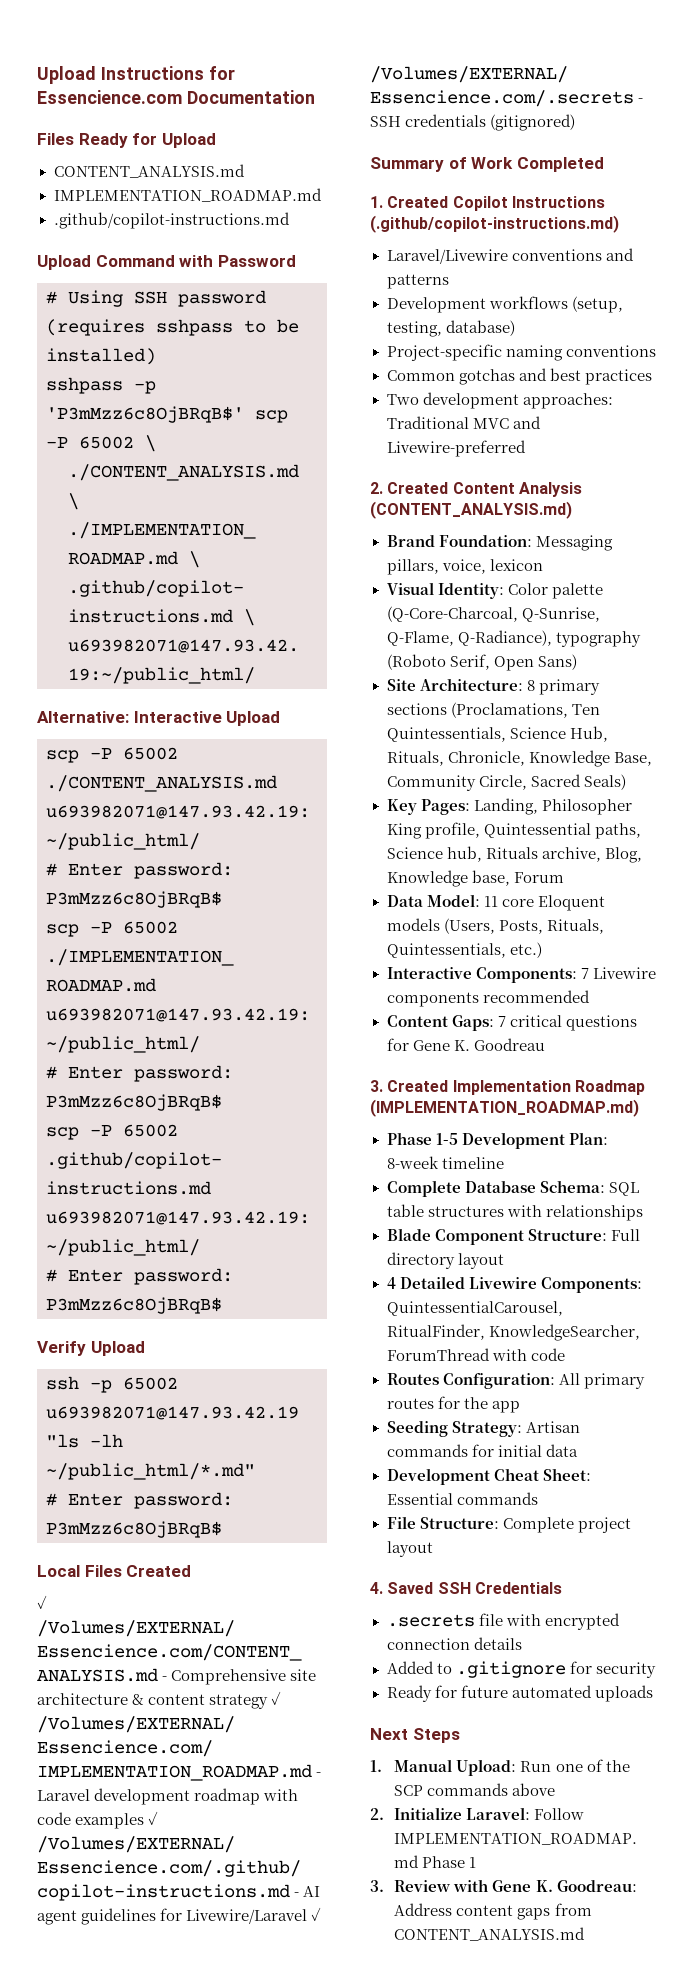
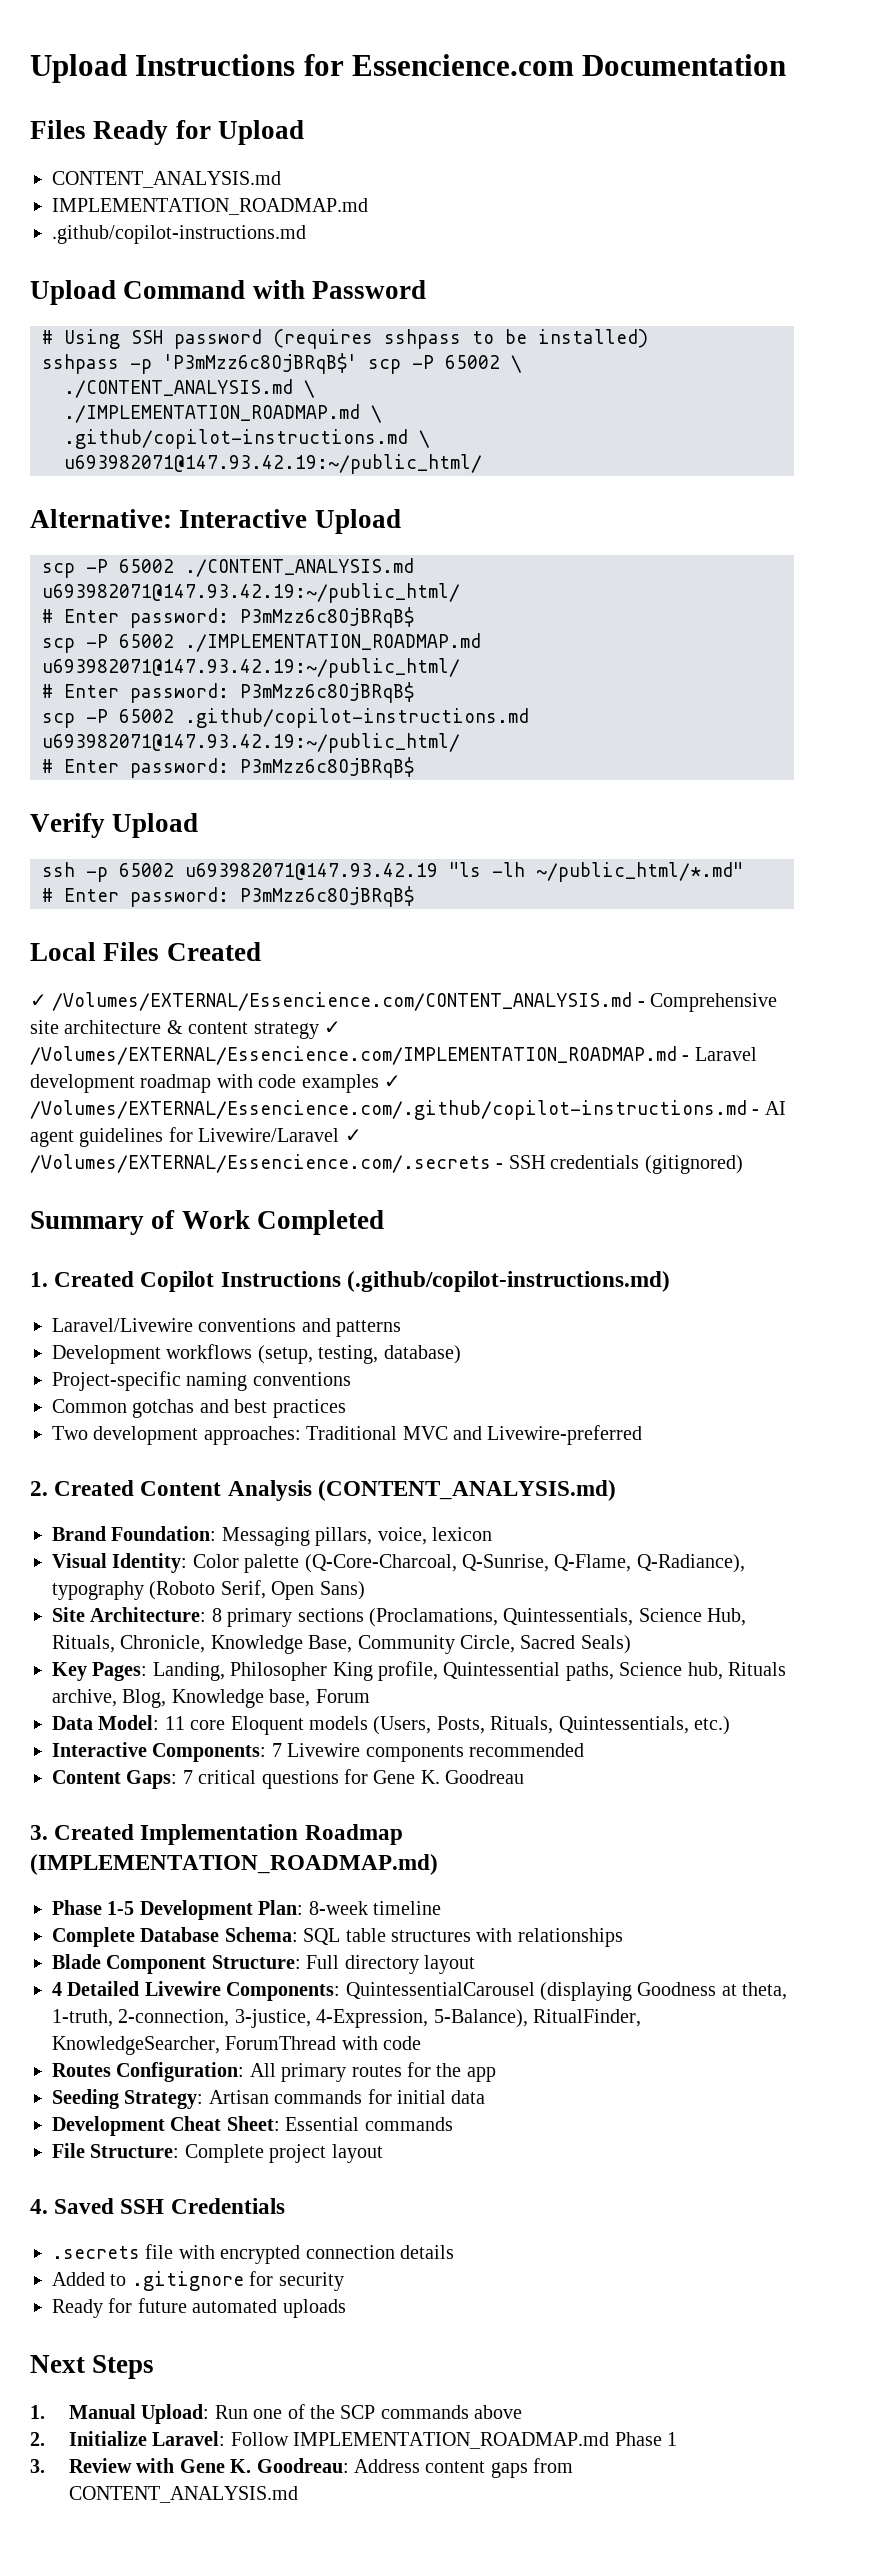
- Site Architecture: 8 primary sections (Proclamations, Ten Quintessentials, Science Hub, Rituals, Chronicle, Knowledge Base, Community Circle, Sacred Seals)
+ Site Architecture: 8 primary sections (Proclamations, Quintessentials, Science Hub, Rituals, Chronicle, Knowledge Base, Community Circle, Sacred Seals)
- 4 Detailed Livewire Components: QuintessentialCarousel, RitualFinder, KnowledgeSearcher, ForumThread with code
+ 4 Detailed Livewire Components: QuintessentialCarousel (displaying Goodness at theta, 1-truth, 2-connection, 3-justice, 4-Expression, 5-Balance), RitualFinder, KnowledgeSearcher, ForumThread with code

